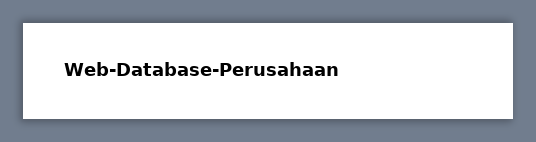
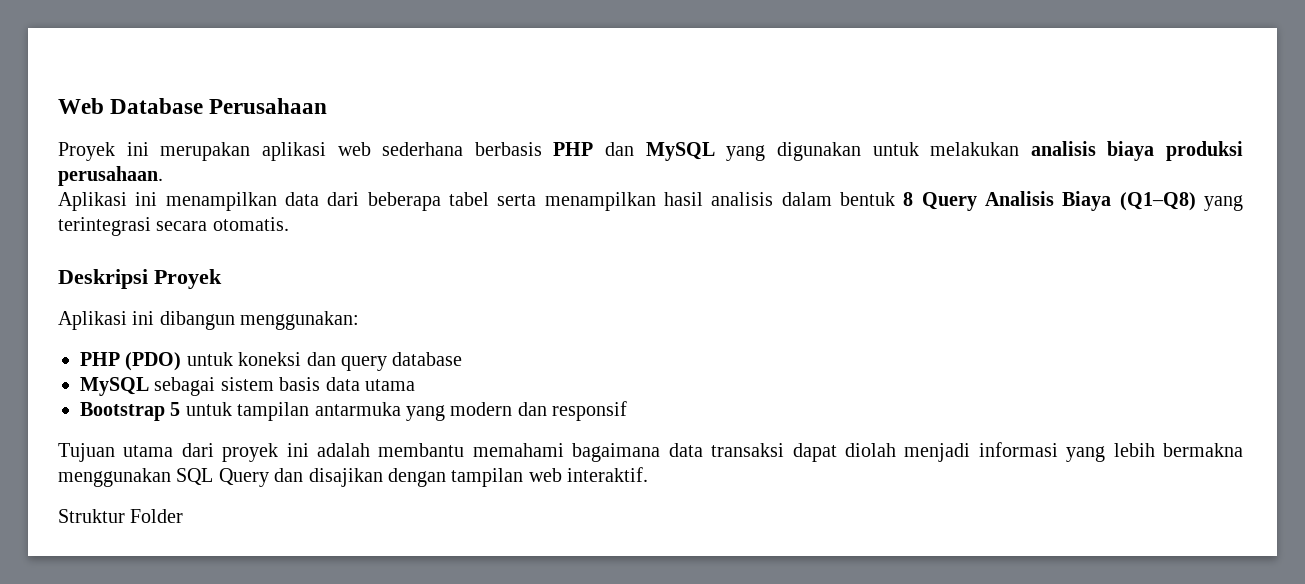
- Web-Database-Perusahaan
+ Web Database Perusahaan
+ Proyek ini merupakan aplikasi web sederhana berbasis PHP dan MySQL yang digunakan untuk melakukan analisis biaya produksi perusahaan.
+ Aplikasi ini menampilkan data dari beberapa tabel serta menampilkan hasil analisis dalam bentuk 8 Query Analisis Biaya (Q1–Q8) yang terintegrasi secara otomatis.
+ Deskripsi Proyek
+ Aplikasi ini dibangun menggunakan:
+ PHP (PDO) untuk koneksi dan query database
+ MySQL sebagai sistem basis data utama
+ Bootstrap 5 untuk tampilan antarmuka yang modern dan responsif
+ Tujuan utama dari proyek ini adalah membantu memahami bagaimana data transaksi dapat diolah menjadi informasi yang lebih bermakna menggunakan SQL Query dan disajikan dengan tampilan web interaktif.
+ Struktur Folder

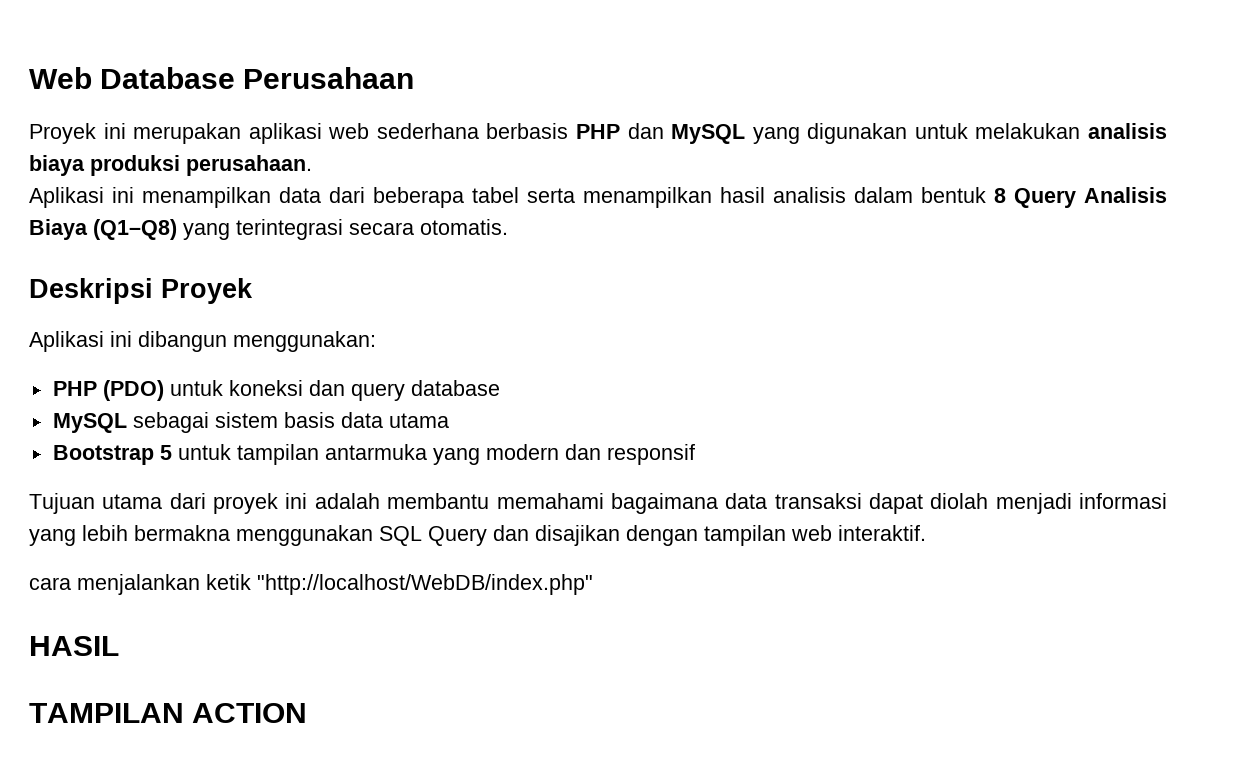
- Struktur Folder
+ cara menjalankan ketik "http://localhost/WebDB/index.php"
+ HASIL
+ TAMPILAN ACTION

